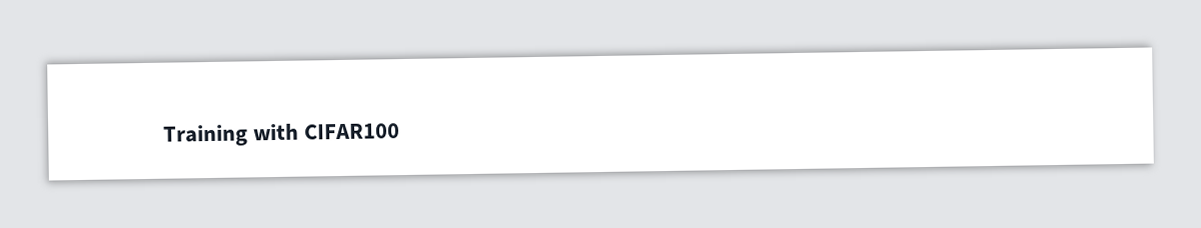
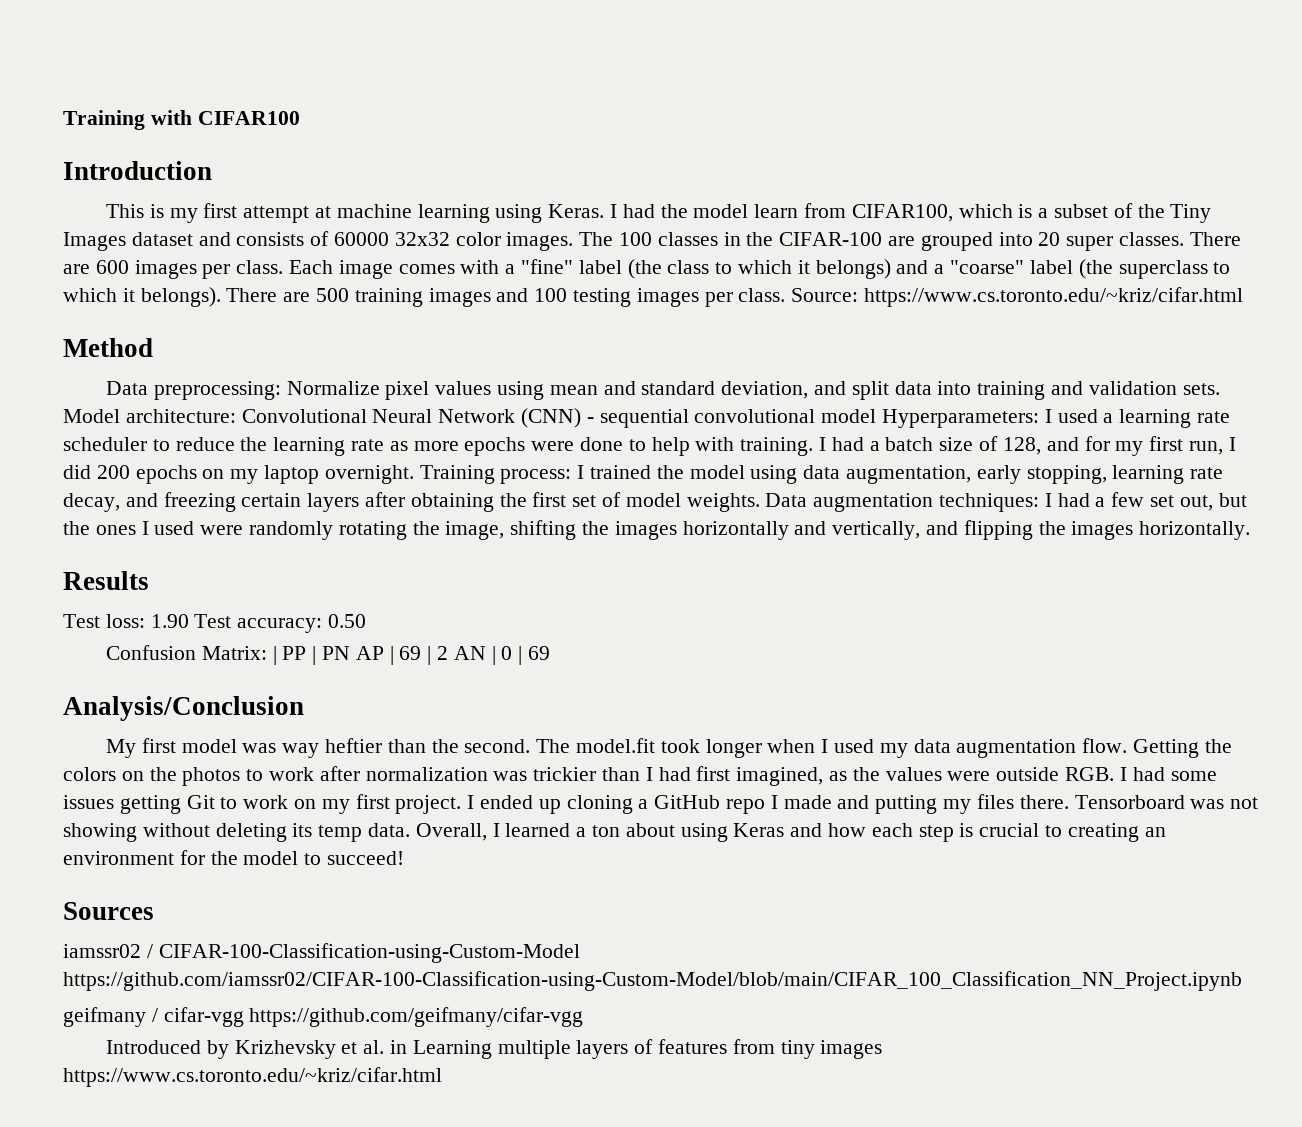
+ Introduction
+ This is my first attempt at machine learning using Keras. I had the model learn from CIFAR100, which is a subset of the Tiny Images dataset and consists of 60000 32x32 color images. The 100 classes in the CIFAR-100 are grouped into 20 super classes. There are 600 images per class. Each image comes with a "fine" label (the class to which it belongs) and a "coarse" label (the superclass to which it belongs). There are 500 training images and 100 testing images per class. Source: https://www.cs.toronto.edu/~kriz/cifar.html
+ Method
+ Data preprocessing: Normalize pixel values using mean and standard deviation, and split data into training and validation sets. Model architecture: Convolutional Neural Network (CNN) - sequential convolutional model Hyperparameters: I used a learning rate scheduler to reduce the learning rate as more epochs were done to help with training. I had a batch size of 128, and for my first run, I did 200 epochs on my laptop overnight. Training process: I trained the model using data augmentation, early stopping, learning rate decay, and freezing certain layers after obtaining the first set of model weights. Data augmentation techniques: I had a few set out, but the ones I used were randomly rotating the image, shifting the images horizontally and vertically, and flipping the images horizontally.
+ Results
+ Test loss: 1.90 Test accuracy: 0.50
+ Confusion Matrix: | PP | PN AP | 69 | 2 AN | 0 | 69
+ Analysis/Conclusion
+ My first model was way heftier than the second. The model.fit took longer when I used my data augmentation flow. Getting the colors on the photos to work after normalization was trickier than I had first imagined, as the values were outside RGB. I had some issues getting Git to work on my first project. I ended up cloning a GitHub repo I made and putting my files there. Tensorboard was not showing without deleting its temp data. Overall, I learned a ton about using Keras and how each step is crucial to creating an environment for the model to succeed!
+ Sources
+ iamssr02 / CIFAR-100-Classification-using-Custom-Model https://github.com/iamssr02/CIFAR-100-Classification-using-Custom-Model/blob/main/CIFAR_100_Classification_NN_Project.ipynb
+ geifmany / cifar-vgg https://github.com/geifmany/cifar-vgg
+ Introduced by Krizhevsky et al. in Learning multiple layers of features from tiny images https://www.cs.toronto.edu/~kriz/cifar.html

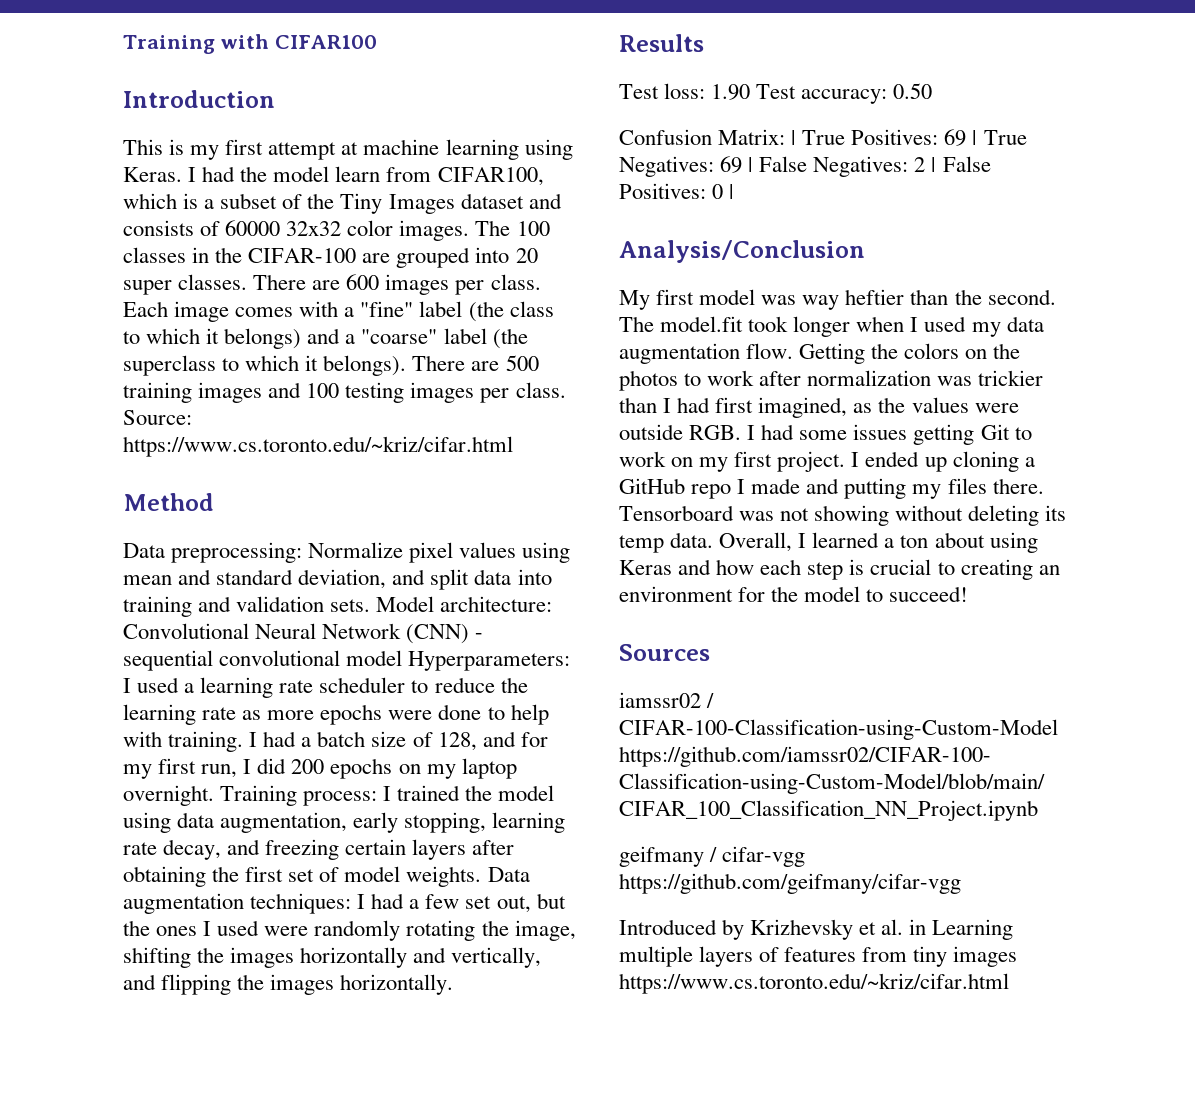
- Confusion Matrix: | PP | PN AP | 69 | 2 AN | 0 | 69
+ Confusion Matrix: | True Positives: 69 | True Negatives: 69 | False Negatives: 2 | False Positives: 0 |

